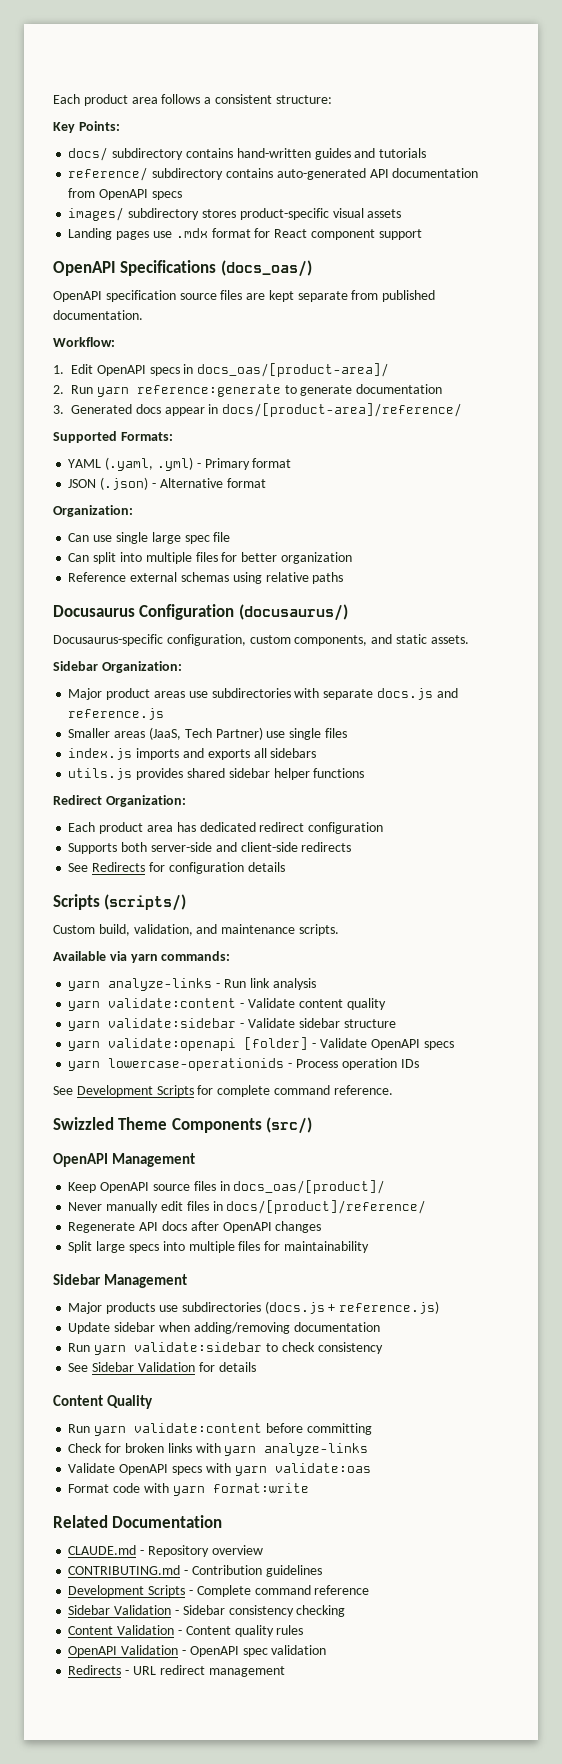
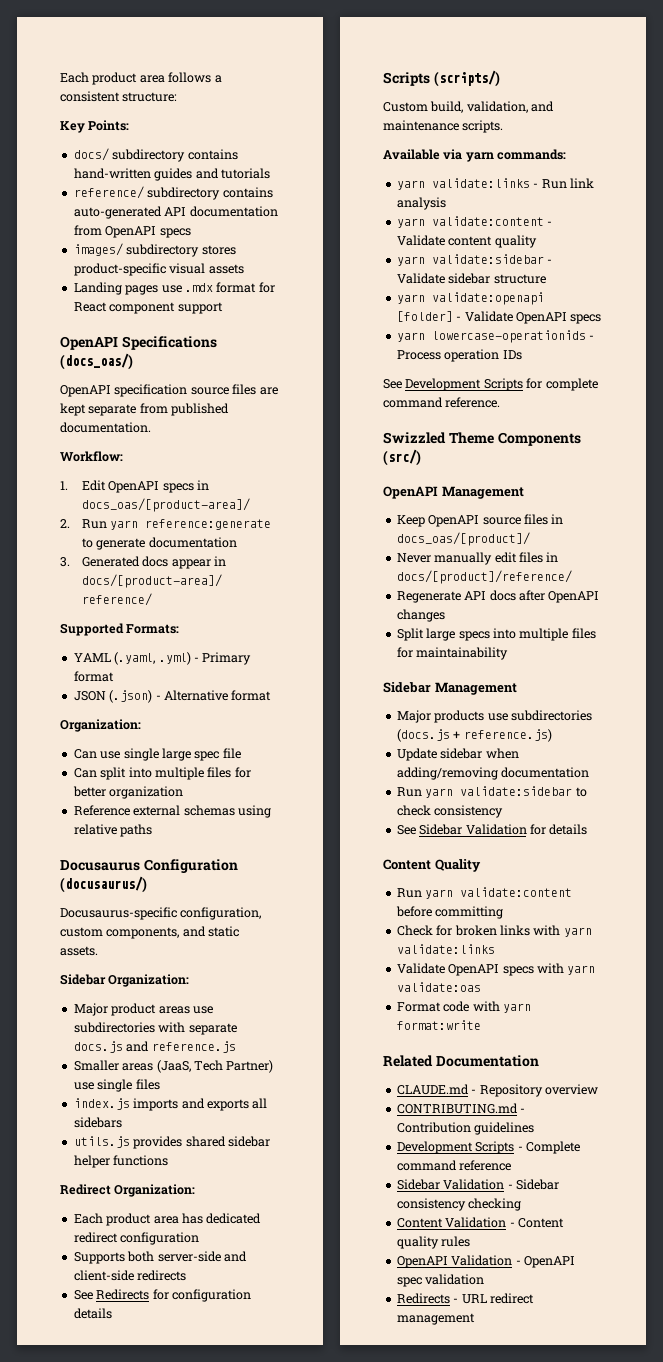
- yarn analyze-links - Run link analysis
+ yarn validate:links - Run link analysis
- Check for broken links with yarn analyze-links
+ Check for broken links with yarn validate:links

